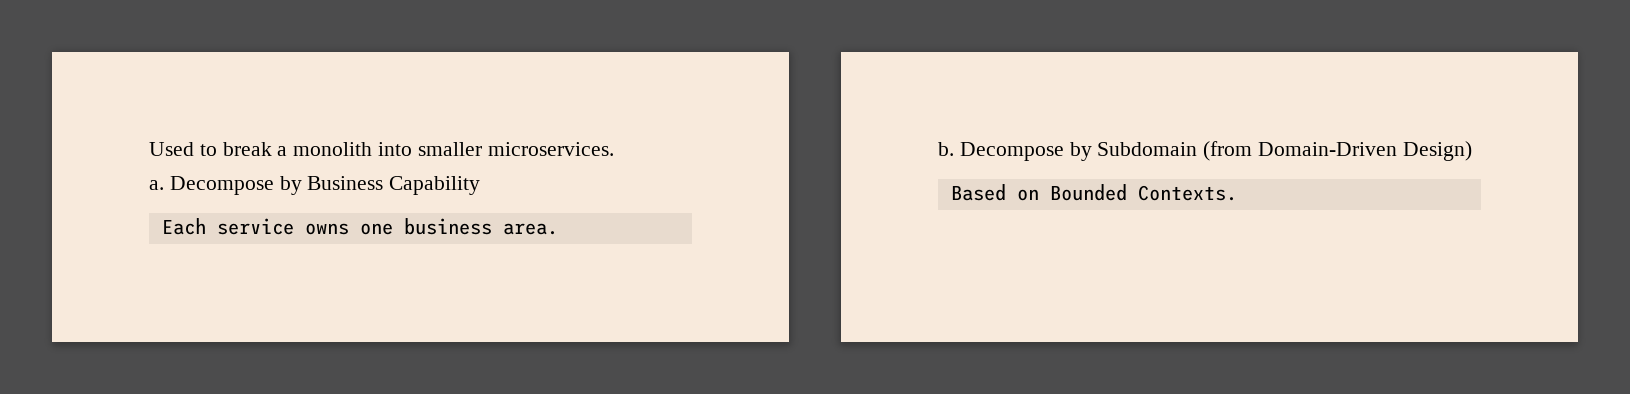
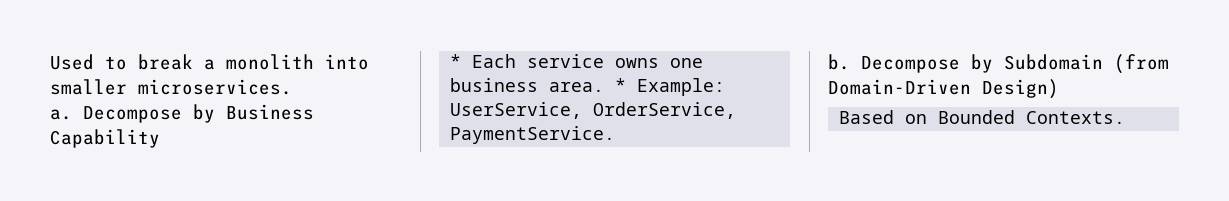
- Each service owns one business area.
+ * Each service owns one business area. * Example: UserService, OrderService, PaymentService.

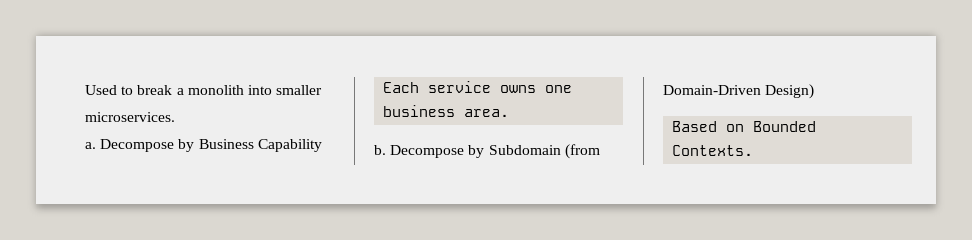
- * Each service owns one business area. * Example: UserService, OrderService, PaymentService.
+ Each service owns one business area.

